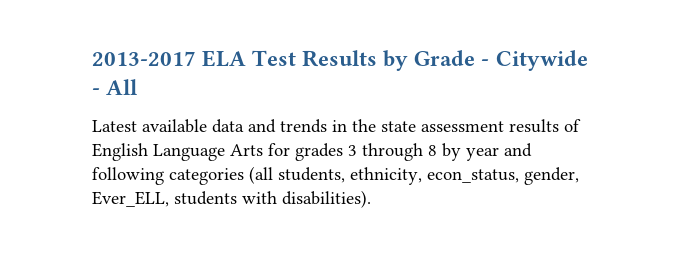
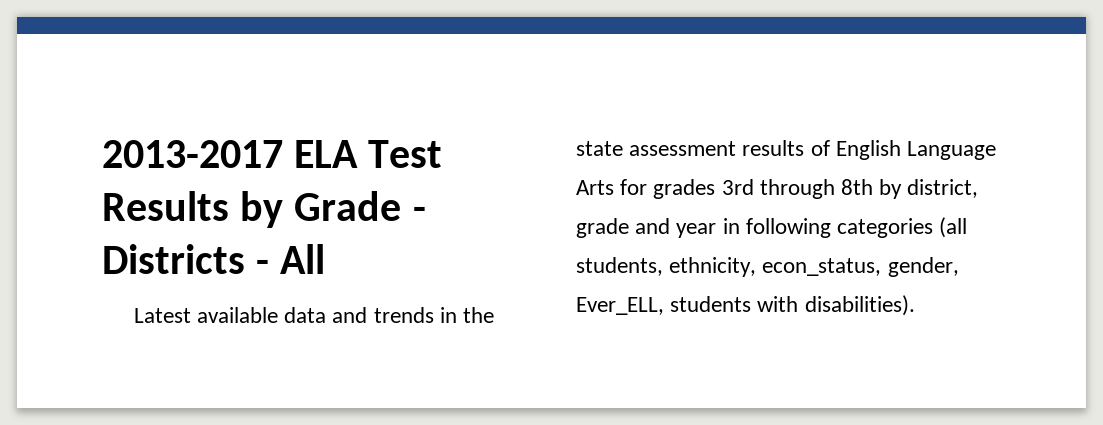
- 2013-2017 ELA Test Results by Grade - Citywide - All
+ 2013-2017 ELA Test Results by Grade - Districts - All
- Latest available data and trends in the state assessment results of English Language Arts for grades 3 through 8 by year and following categories (all students, ethnicity, econ_status, gender, Ever_ELL, students with disabilities).
+ Latest available data and trends in the state assessment results of English Language Arts for grades 3rd through 8th by district, grade and year in following categories (all students, ethnicity, econ_status, gender, Ever_ELL, students with disabilities).

